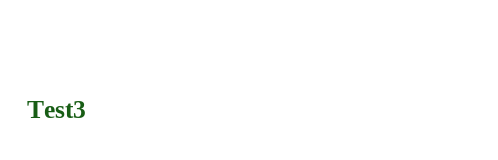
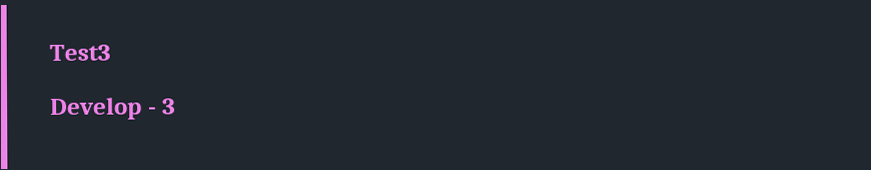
+ Develop - 3

